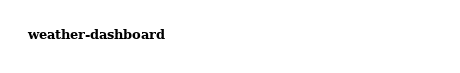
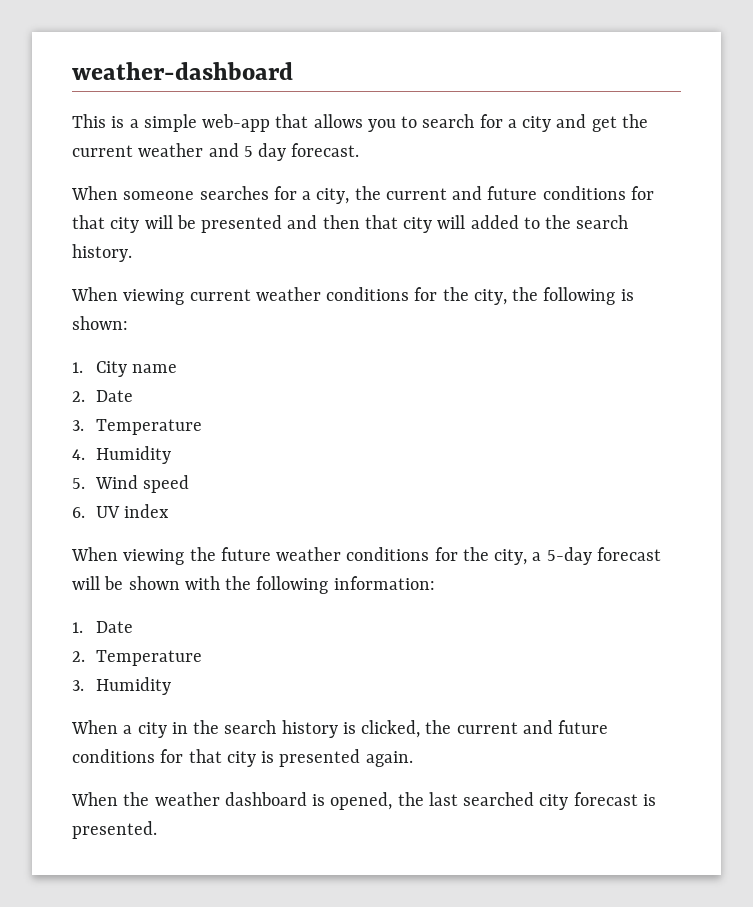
+ This is a simple web-app that allows you to search for a city and get the current weather and 5 day forecast.
+ When someone searches for a city, the current and future conditions for that city will be presented and then that city will added to the search history.
+ When viewing current weather conditions for the city, the following is shown:
+ 1. City name
+ 2. Date
+ 3. Temperature
+ 4. Humidity
+ 5. Wind speed
+ 6. UV index
+ When viewing the future weather conditions for the city, a 5-day forecast will be shown with the following information:
+ 1. Date
+ 2. Temperature
+ 3. Humidity
+ When a city in the search history is clicked, the current and future conditions for that city is presented again.
+ When the weather dashboard is opened, the last searched city forecast is presented.

